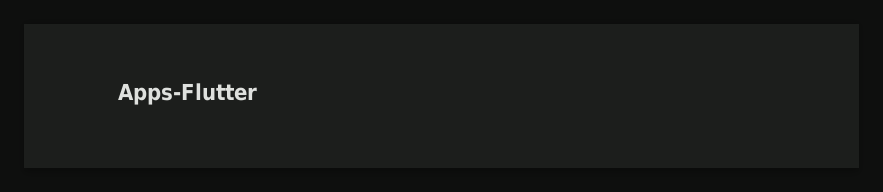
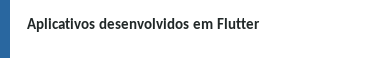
- Apps-Flutter
+ Aplicativos desenvolvidos em Flutter

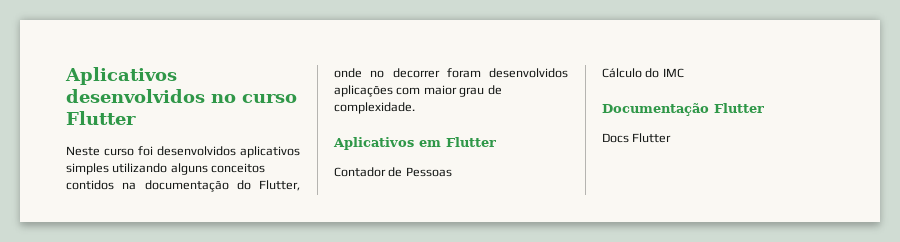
- Aplicativos desenvolvidos em Flutter
+ Aplicativos desenvolvidos no curso Flutter
+ Neste curso foi desenvolvidos aplicativos simples utilizando alguns conceitos contidos na documentação do Flutter, onde no decorrer foram desenvolvidos aplicações com maior grau de complexidade.
+ Aplicativos em Flutter
+ Contador de Pessoas
+ Cálculo do IMC
+ Documentação Flutter
+ Docs Flutter

